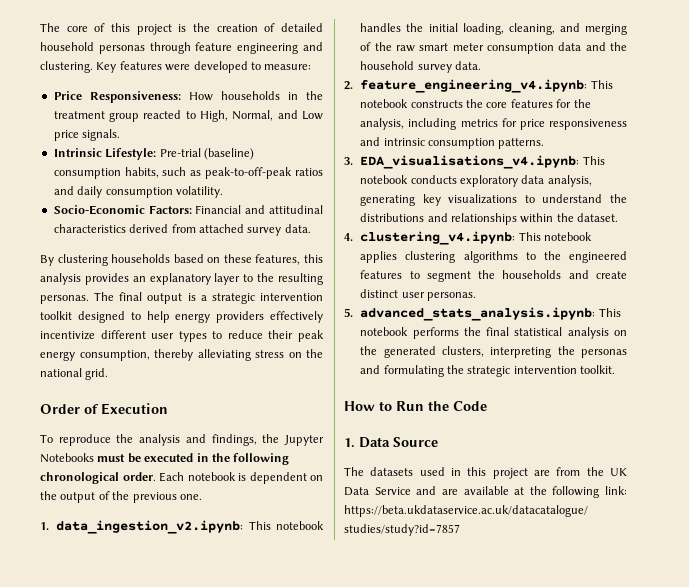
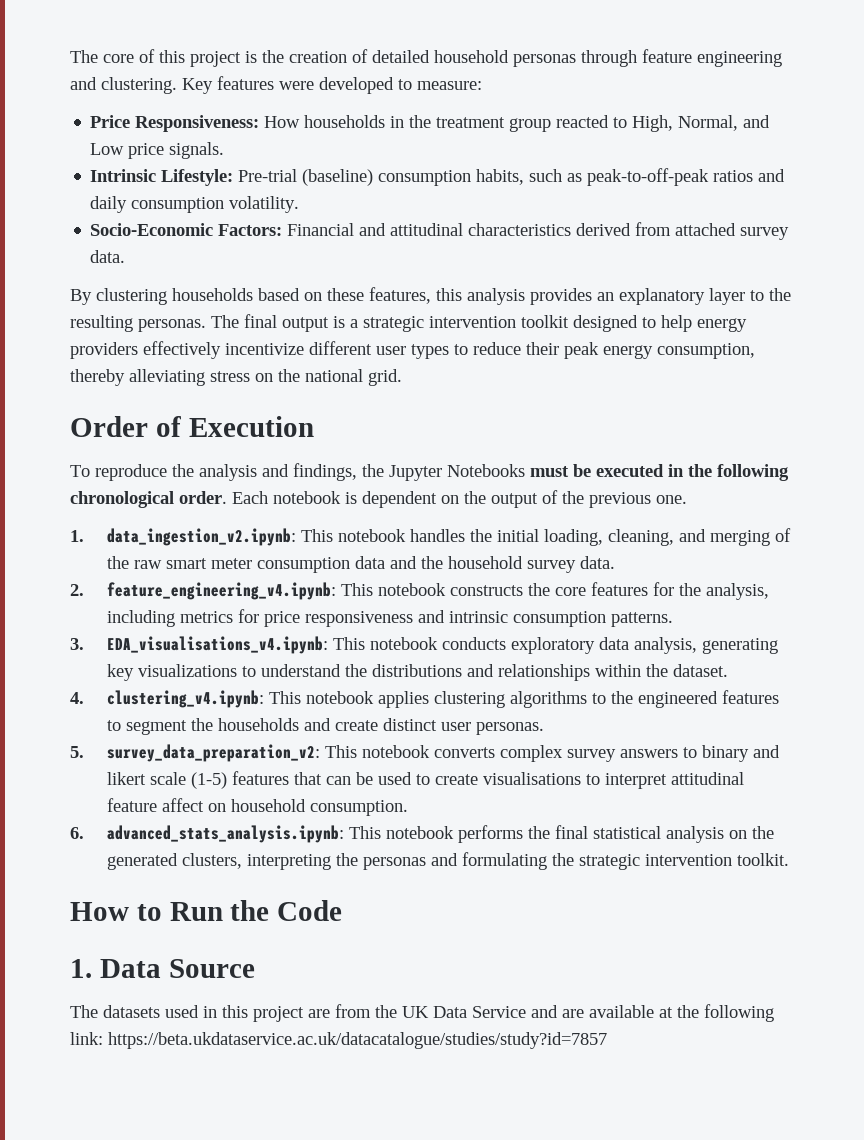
- 5. advanced_stats_analysis.ipynb: This notebook performs the final statistical analysis on the generated clusters, interpreting the personas and formulating the strategic intervention toolkit.
+ 5. survey_data_preparation_v2: This notebook converts complex survey answers to binary and likert scale (1-5) features that can be used to create visualisations to interpret attitudinal feature affect on household consumption.
+ 6. advanced_stats_analysis.ipynb: This notebook performs the final statistical analysis on the generated clusters, interpreting the personas and formulating the strategic intervention toolkit.

